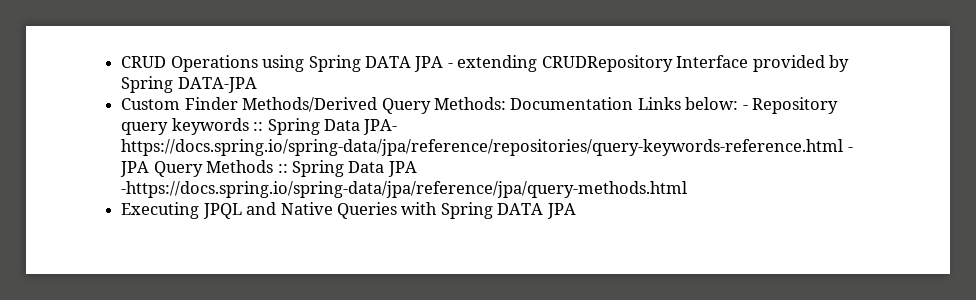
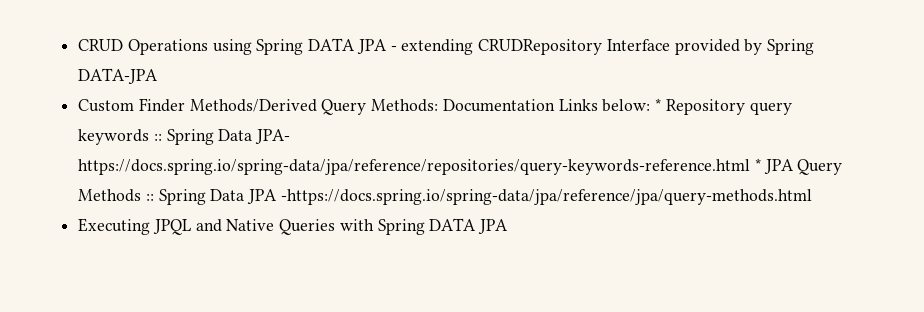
- Custom Finder Methods/Derived Query Methods: Documentation Links below: - Repository query keywords :: Spring Data JPA- https://docs.spring.io/spring-data/jpa/reference/repositories/query-keywords-reference.html - JPA Query Methods :: Spring Data JPA -https://docs.spring.io/spring-data/jpa/reference/jpa/query-methods.html
+ Custom Finder Methods/Derived Query Methods: Documentation Links below: * Repository query keywords :: Spring Data JPA- https://docs.spring.io/spring-data/jpa/reference/repositories/query-keywords-reference.html * JPA Query Methods :: Spring Data JPA -https://docs.spring.io/spring-data/jpa/reference/jpa/query-methods.html

